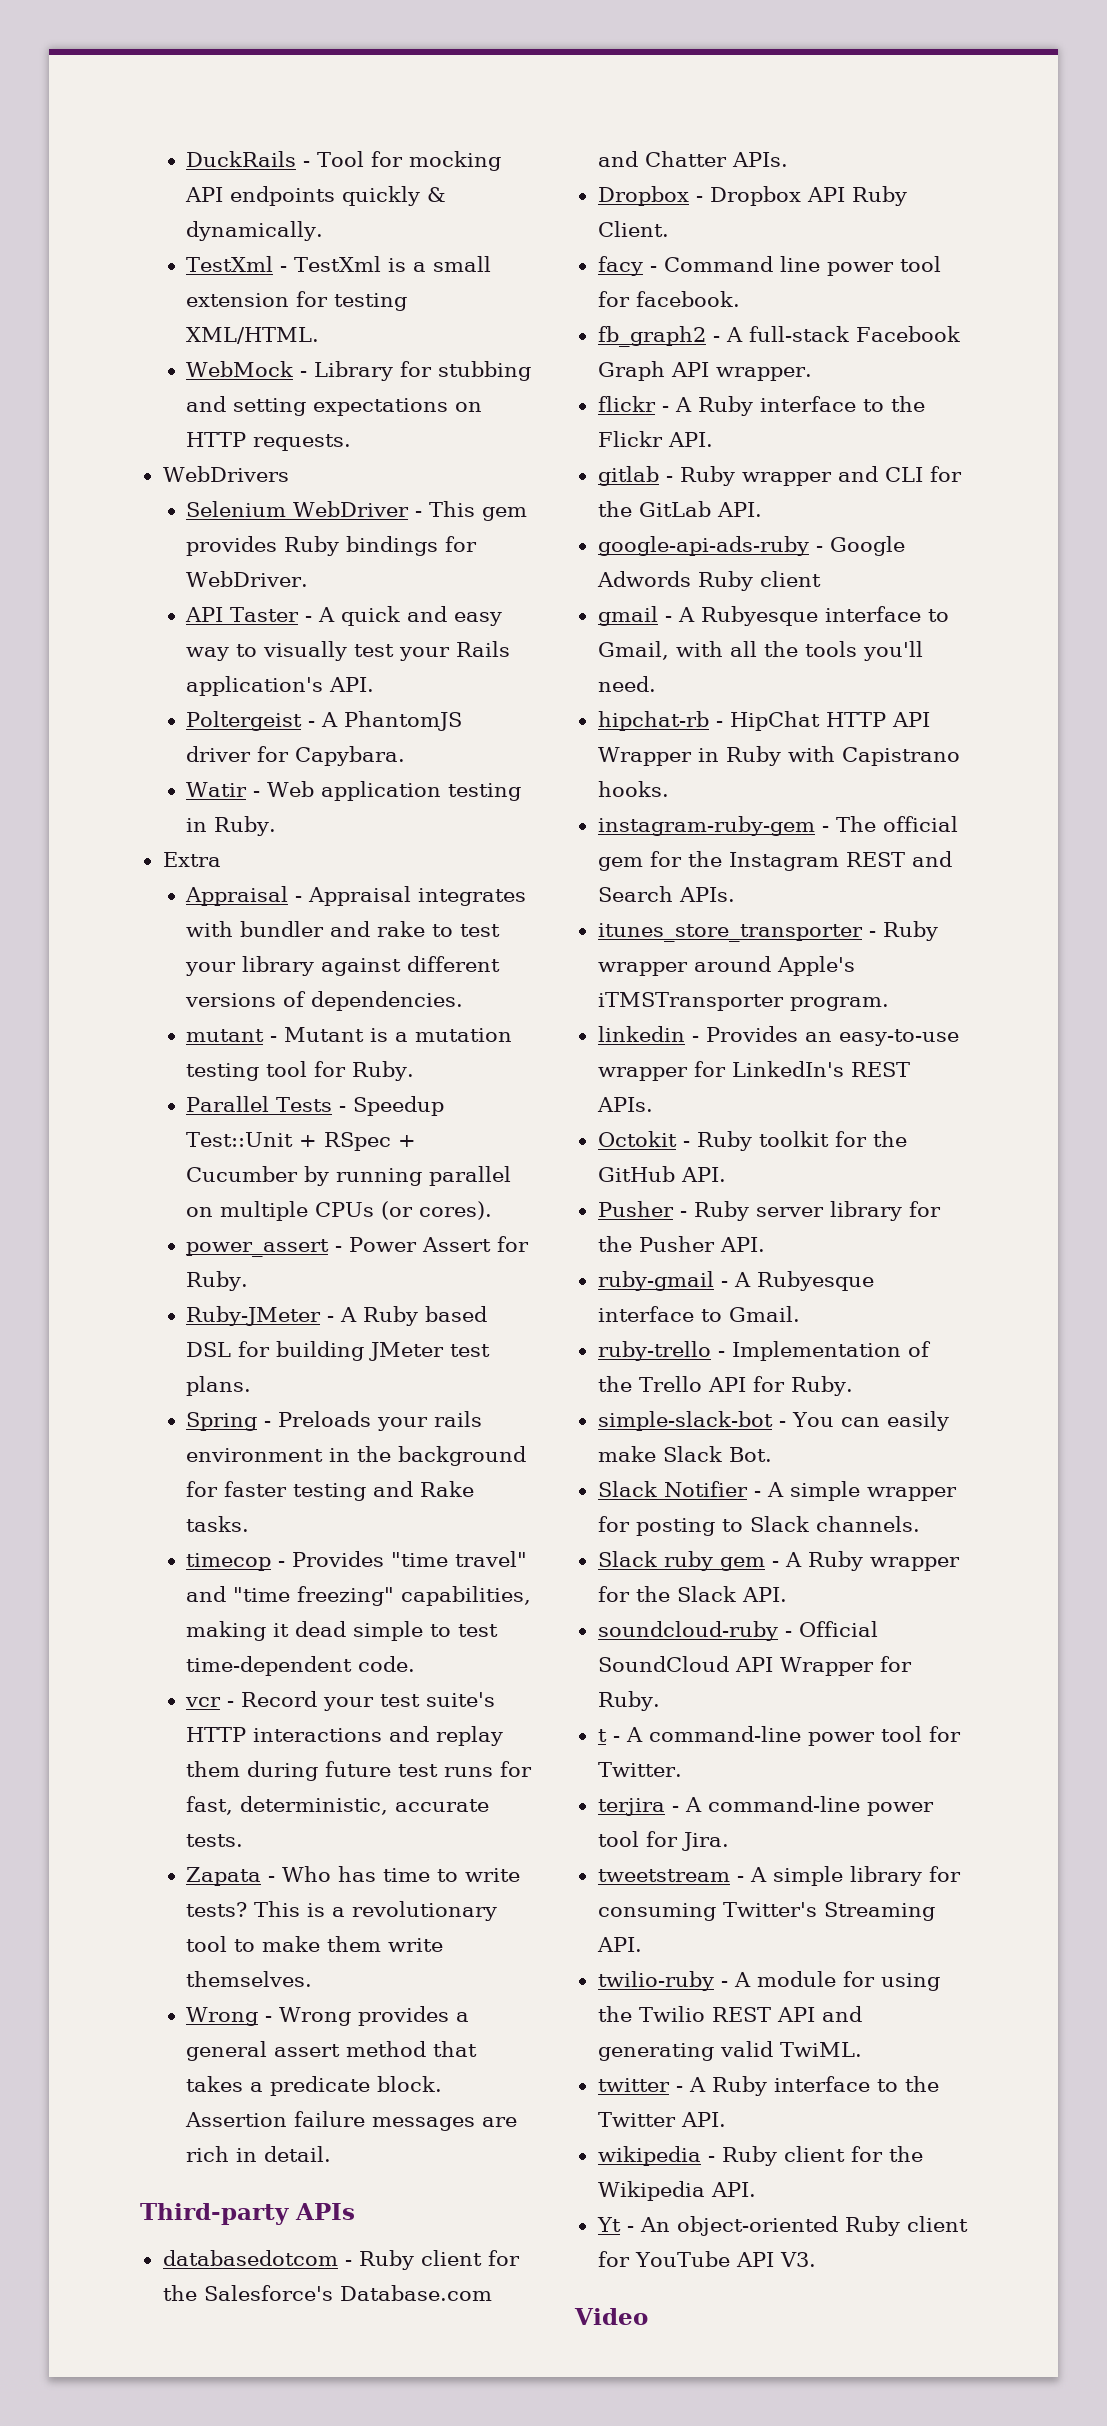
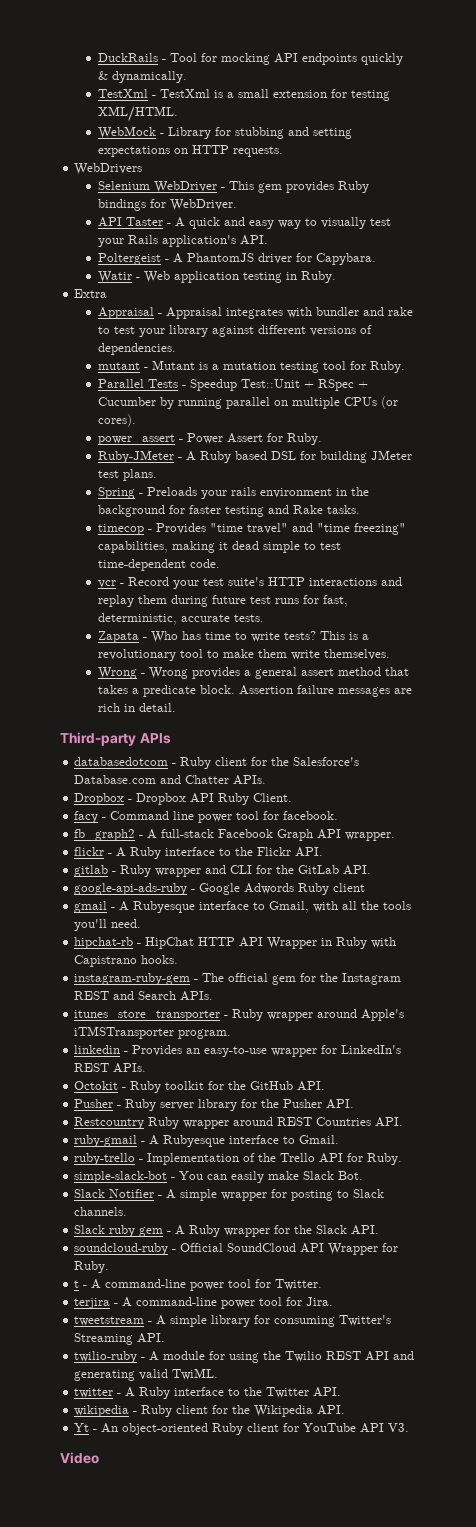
+ Restcountry Ruby wrapper around REST Countries API.

